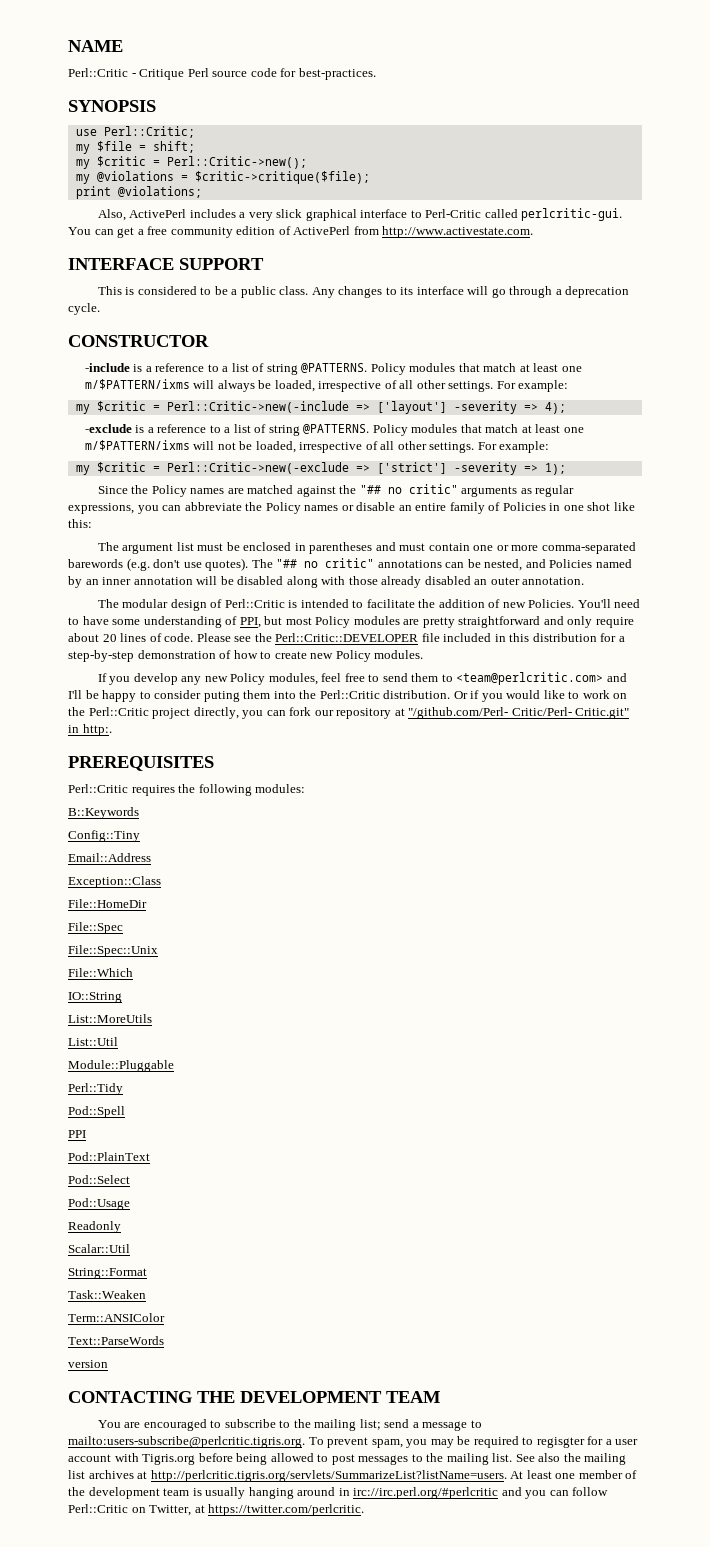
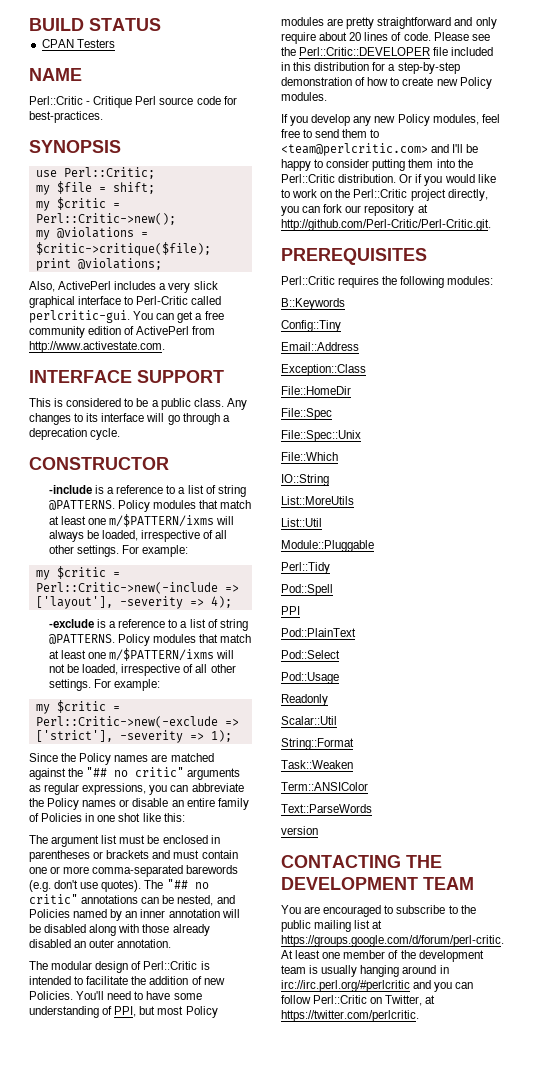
+ BUILD STATUS
+ CPAN Testers
- my $critic = Perl::Critic->new(-include => ['layout'] -severity => 4);
+ my $critic = Perl::Critic->new(-include => ['layout'], -severity => 4);
- my $critic = Perl::Critic->new(-exclude => ['strict'] -severity => 1);
+ my $critic = Perl::Critic->new(-exclude => ['strict'], -severity => 1);
- The argument list must be enclosed in parentheses and must contain one or more comma-separated barewords (e.g. don't use quotes).
+ The argument list must be enclosed in parentheses or brackets and must contain one or more comma-separated barewords (e.g. don't use quotes).
- If you develop any new Policy modules, feel free to send them to <team@perlcritic.com> and I'll be happy to consider puting them into the Perl::Critic distribution.
+ If you develop any new Policy modules, feel free to send them to <team@perlcritic.com> and I'll be happy to consider putting them into the Perl::Critic distribution.
- Or if you would like to work on the Perl::Critic project directly, you can fork our repository at "/github.com/Perl- Critic/Perl- Critic.git" in http:.
+ Or if you would like to work on the Perl::Critic project directly, you can fork our repository at http://github.com/Perl-Critic/Perl-Critic.git.
- You are encouraged to subscribe to the mailing list; send a message to mailto:users-subscribe@perlcritic.tigris.org. To prevent spam, you may be required to regisgter for a user account with Tigris.org before being allowed to post messages to the mailing list. See also the mailing list archives at http://perlcritic.tigris.org/servlets/SummarizeList?listName=users. At least one member of the development team is usually hanging around in irc://irc.perl.org/#perlcritic and you can follow Perl::Critic on Twitter, at https://twitter.com/perlcritic.
+ You are encouraged to subscribe to the public mailing list at https://groups.google.com/d/forum/perl-critic. At least one member of the development team is usually hanging around in irc://irc.perl.org/#perlcritic and you can follow Perl::Critic on Twitter, at https://twitter.com/perlcritic.

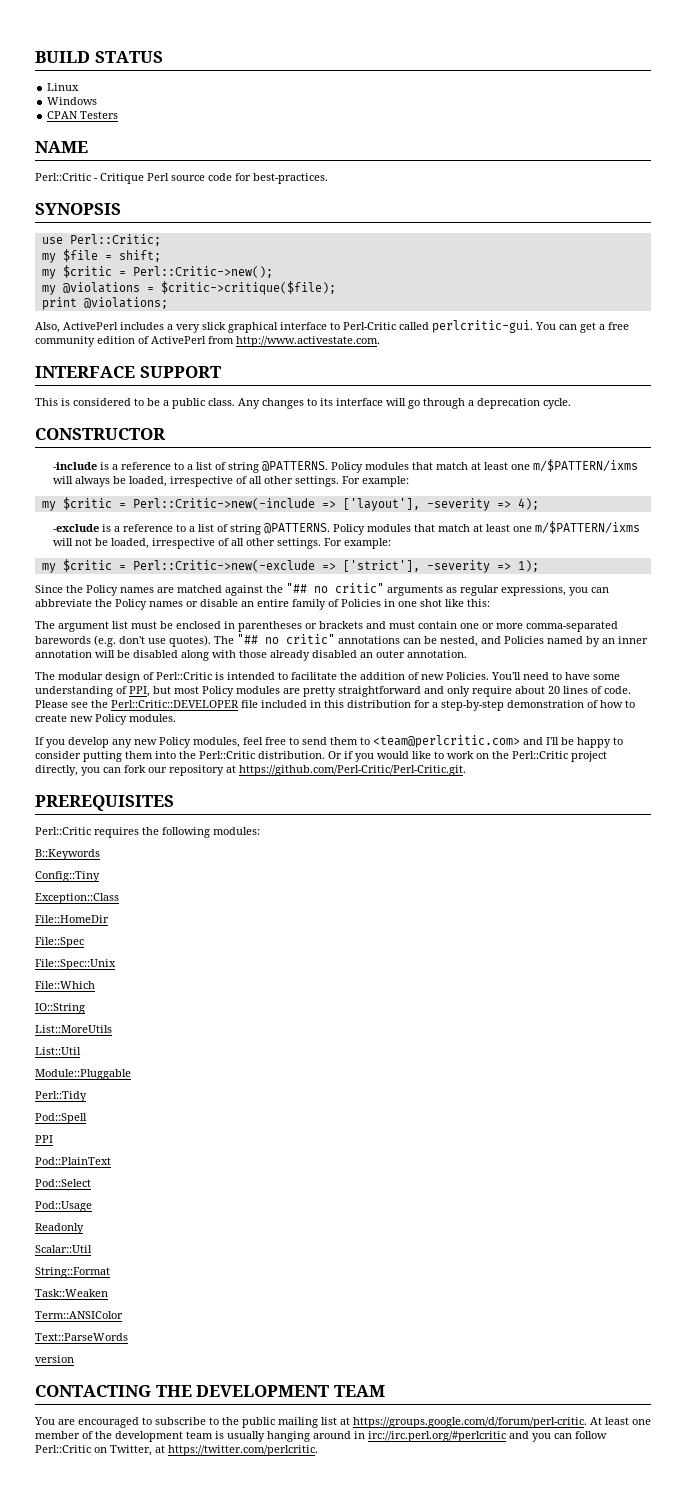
+ Linux
+ Windows
- Or if you would like to work on the Perl::Critic project directly, you can fork our repository at http://github.com/Perl-Critic/Perl-Critic.git.
+ Or if you would like to work on the Perl::Critic project directly, you can fork our repository at https://github.com/Perl-Critic/Perl-Critic.git.
- Email::Address

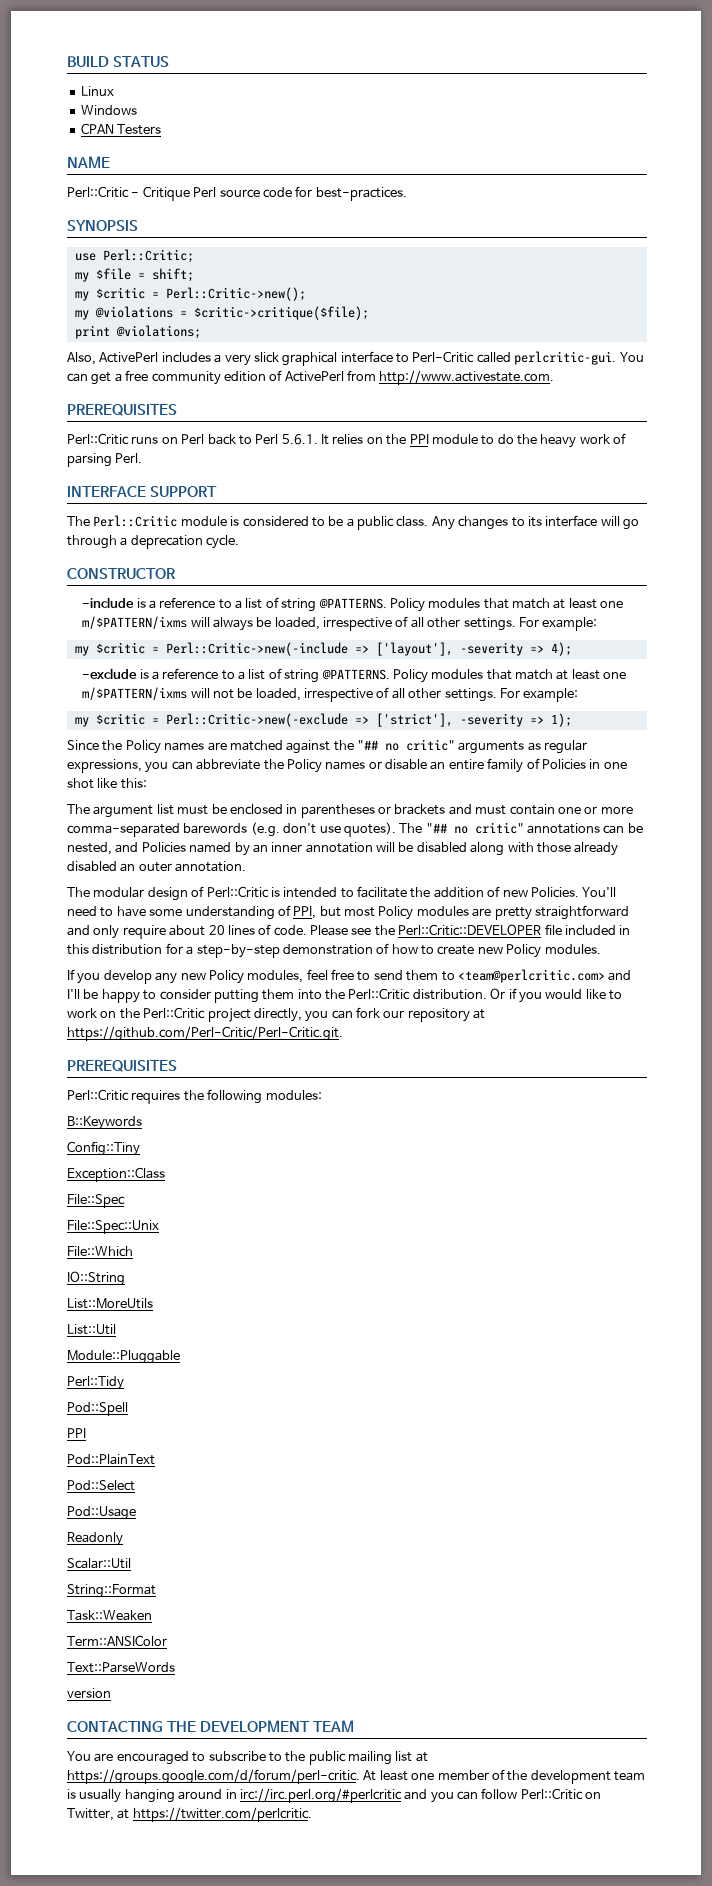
  You can get a free community edition of ActivePerl from http://www.activestate.com.
+ PREREQUISITES
+ Perl::Critic runs on Perl back to Perl 5.6.1. It relies on the PPI module to do the heavy work of parsing Perl.
- This is considered to be a public class.
+ The Perl::Critic module is considered to be a public class.
- File::HomeDir

